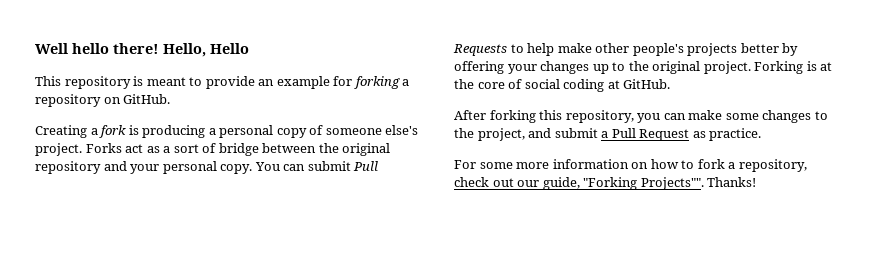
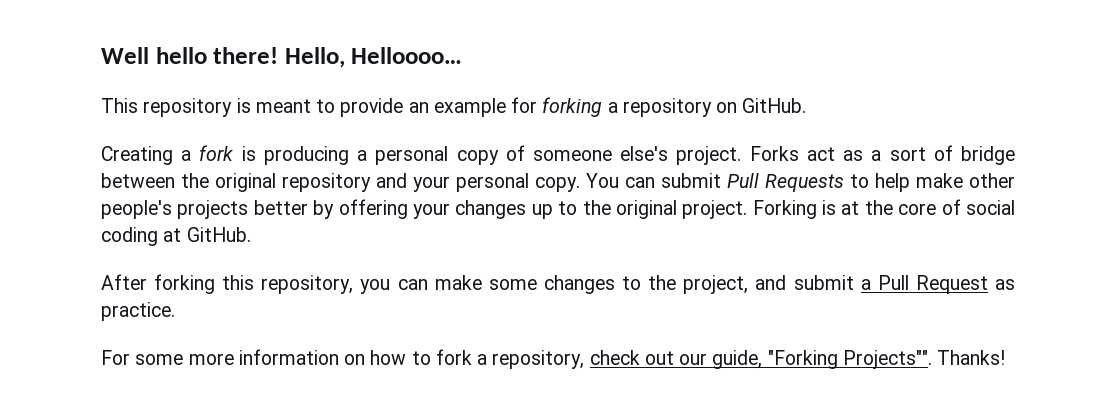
- Hello, Hello
+ Hello, Helloooo…

